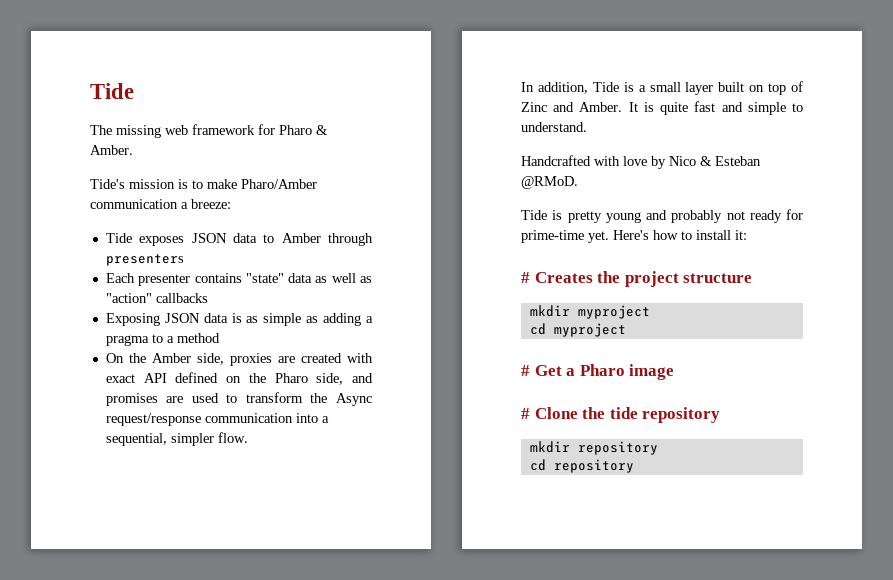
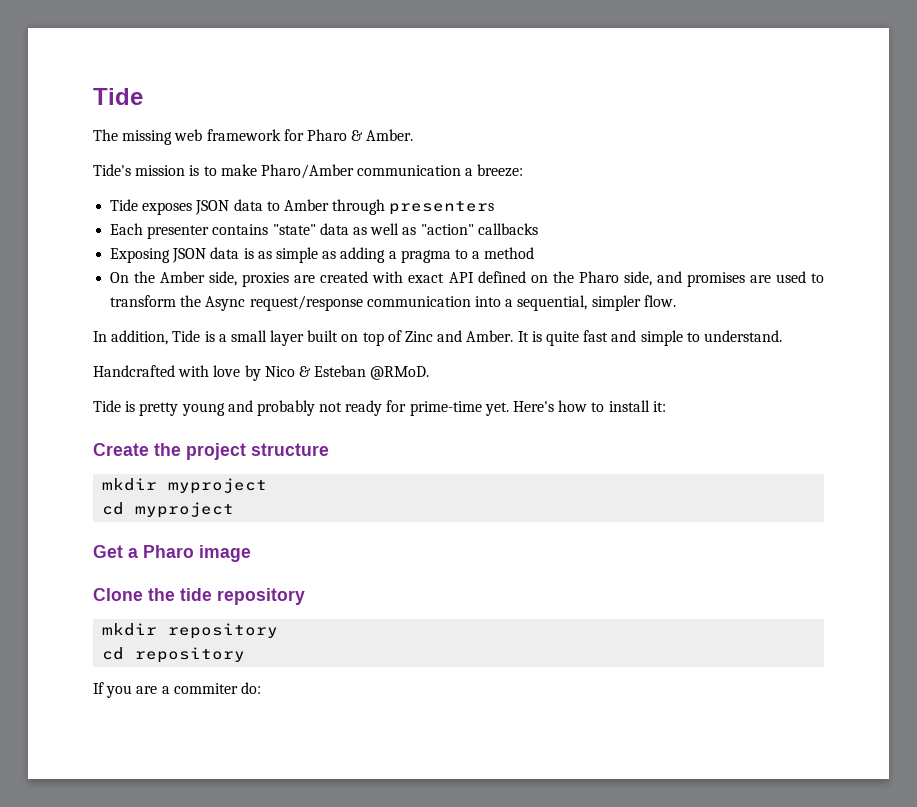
- # Creates the project structure
+ Create the project structure
- # Get a Pharo image
+ Get a Pharo image
- # Clone the tide repository
+ Clone the tide repository
+ If you are a commiter do:

